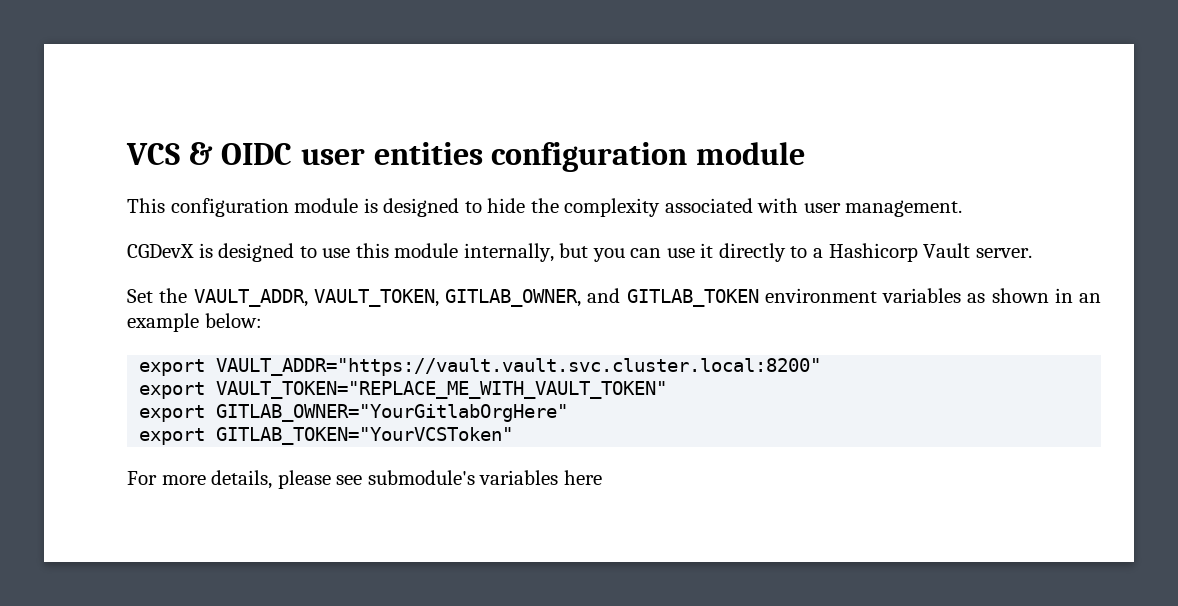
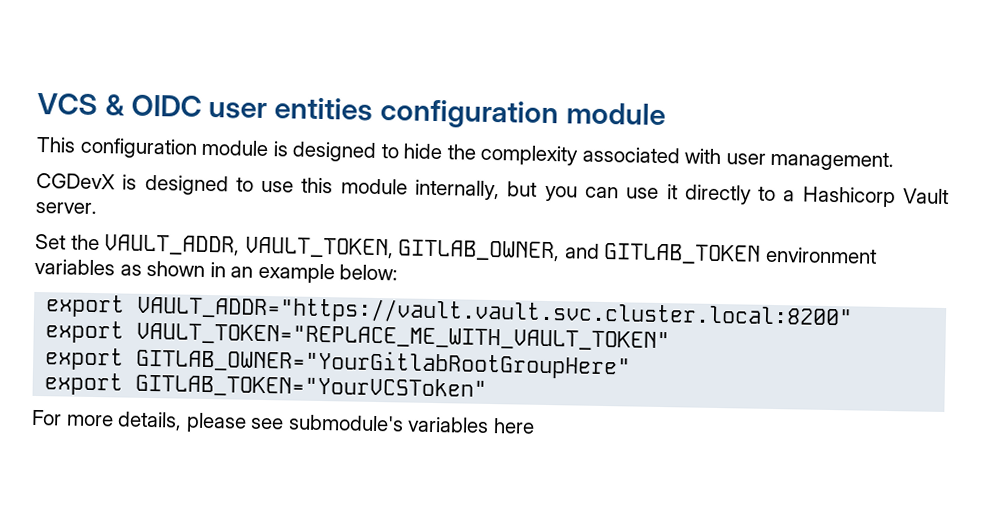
- export GITLAB_OWNER="YourGitlabOrgHere"
+ export GITLAB_OWNER="YourGitlabRootGroupHere"

